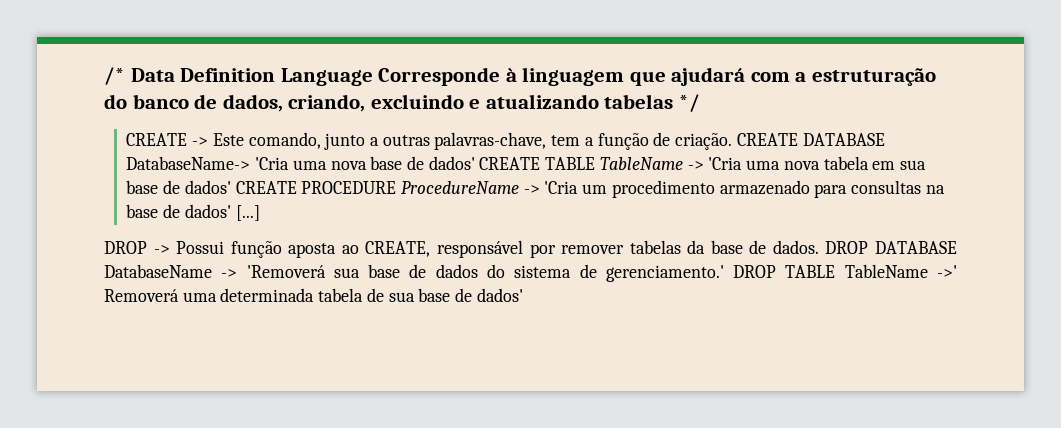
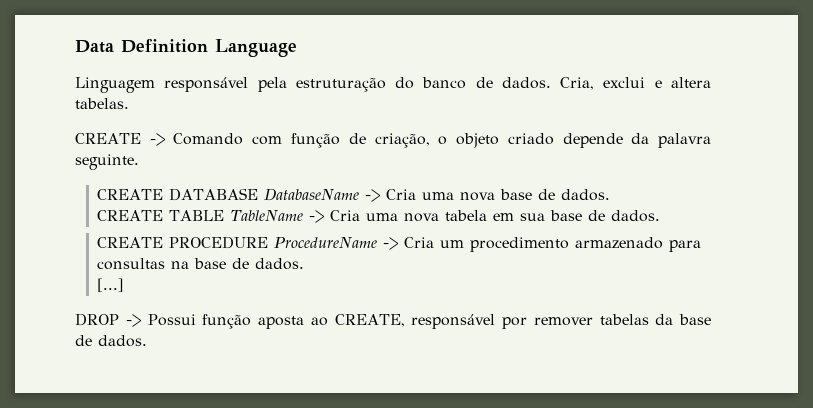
- /* Data Definition Language Corresponde à linguagem que ajudará com a estruturação do banco de dados, criando, excluindo e atualizando tabelas */
- CREATE -> Este comando, junto a outras palavras-chave, tem a função de criação. CREATE DATABASE DatabaseName-> 'Cria uma nova base de dados' CREATE TABLE TableName -> 'Cria uma nova tabela em sua base de dados' CREATE PROCEDURE ProcedureName -> 'Cria um procedimento armazenado para consultas na base de dados' [...]
+ Data Definition Language
+ Linguagem responsável pela estruturação do banco de dados. Cria, exclui e altera tabelas.
+ CREATE -> Comando com função de criação, o objeto criado depende da palavra seguinte.
+ CREATE DATABASE DatabaseName -> Cria uma nova base de dados.
+ CREATE TABLE TableName -> Cria uma nova tabela em sua base de dados.
+ CREATE PROCEDURE ProcedureName -> Cria um procedimento armazenado para consultas na base de dados.
+ [...]
- DROP DATABASE DatabaseName -> 'Removerá sua base de dados do sistema de gerenciamento.' DROP TABLE TableName ->' Removerá uma determinada tabela de sua base de dados'

